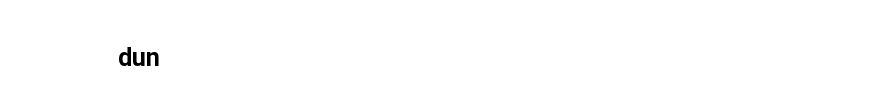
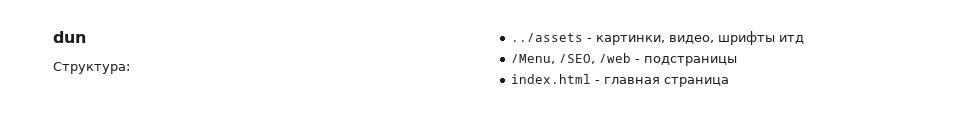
+ Структура:
+ ../assets - картинки, видео, шрифты итд
+ /Menu, /SEO, /web - подстраницы
+ index.html - главная страница

